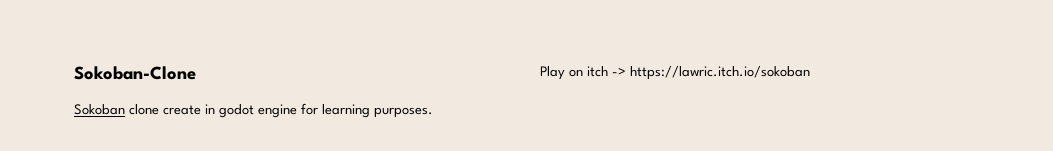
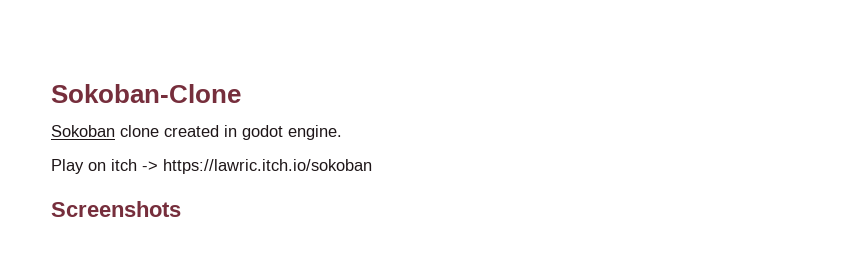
- Sokoban clone create in godot engine for learning purposes.
+ Sokoban clone created in godot engine.
+ Screenshots

